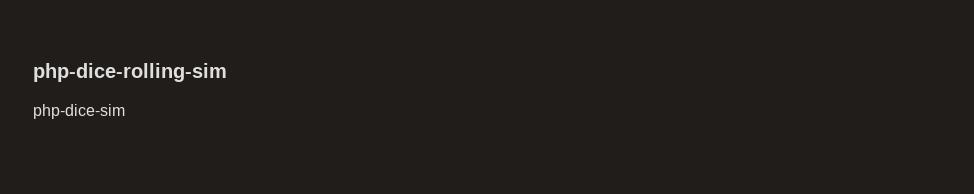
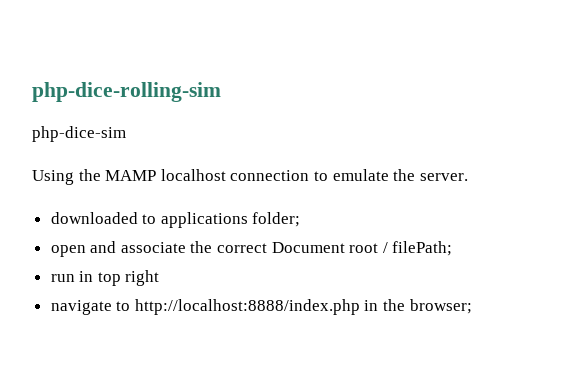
+ Using the MAMP localhost connection to emulate the server.
+ downloaded to applications folder;
+ open and associate the correct Document root / filePath;
+ run in top right
+ navigate to http://localhost:8888/index.php in the browser;

